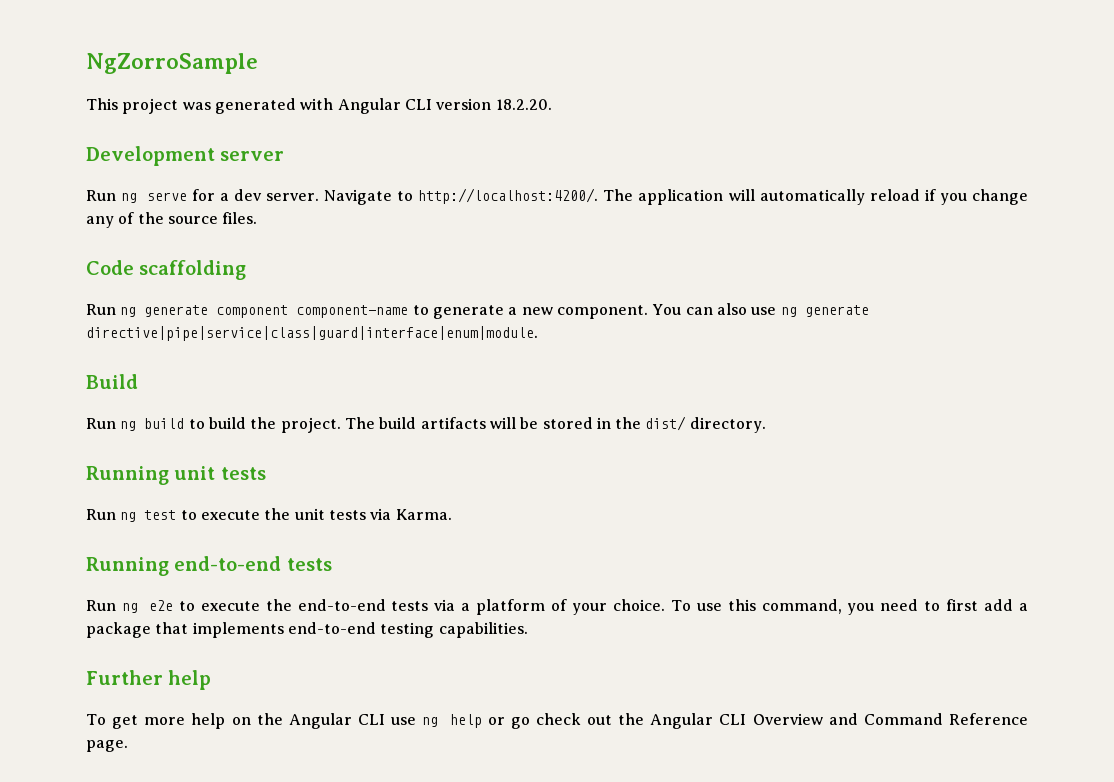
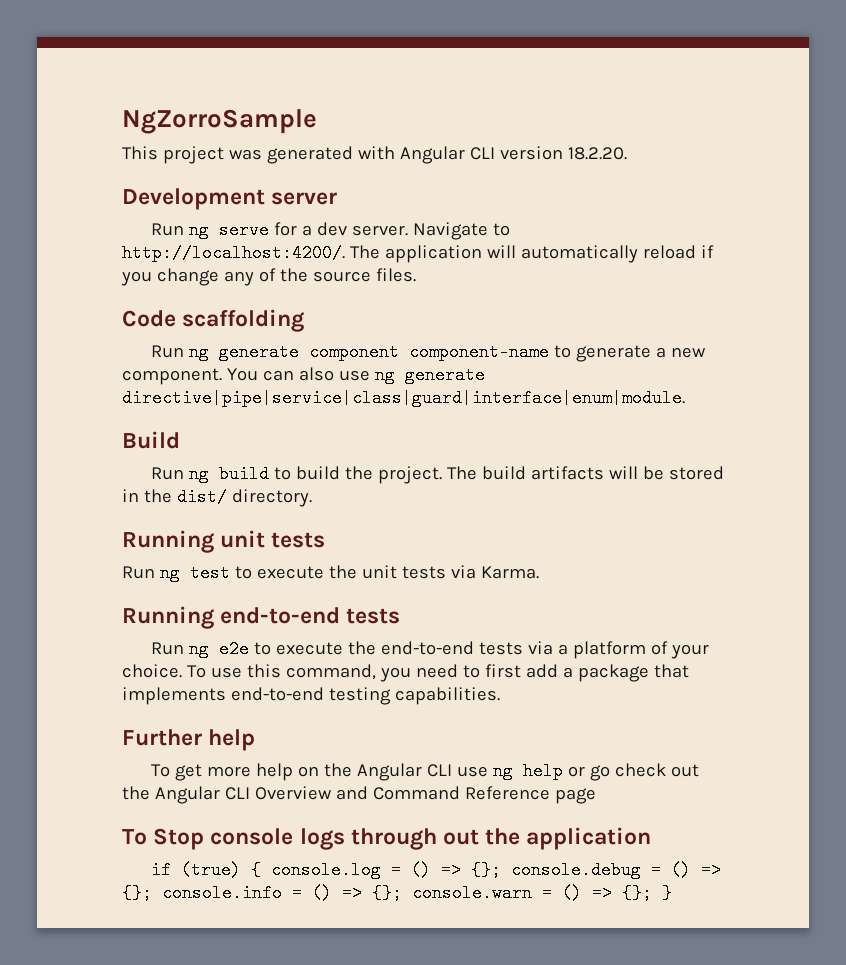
- To get more help on the Angular CLI use ng help or go check out the Angular CLI Overview and Command Reference page.
+ To get more help on the Angular CLI use ng help or go check out the Angular CLI Overview and Command Reference page
+ To Stop console logs through out the application
+ if (true) { console.log = () => {}; console.debug = () => {}; console.info = () => {}; console.warn = () => {}; }

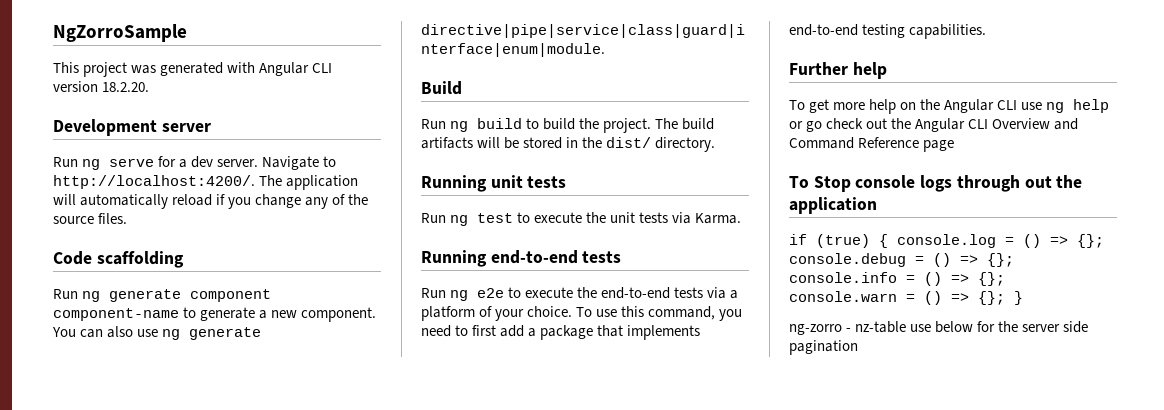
+ ng-zorro - nz-table use below for the server side pagination

